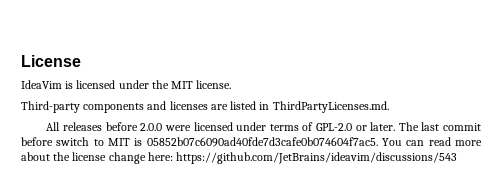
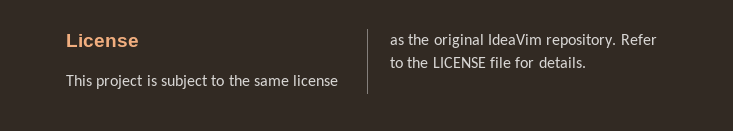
- IdeaVim is licensed under the MIT license.
- Third-party components and licenses are listed in ThirdPartyLicenses.md.
- All releases before 2.0.0 were licensed under terms of GPL-2.0 or later. The last commit before switch to MIT is 05852b07c6090ad40fde7d3cafe0b074604f7ac5. You can read more about the license change here: https://github.com/JetBrains/ideavim/discussions/543
+ This project is subject to the same license as the original IdeaVim repository. Refer to the LICENSE file for details.

